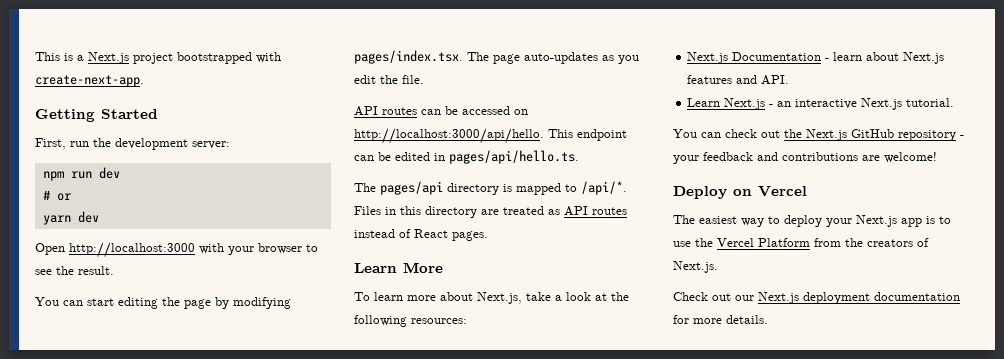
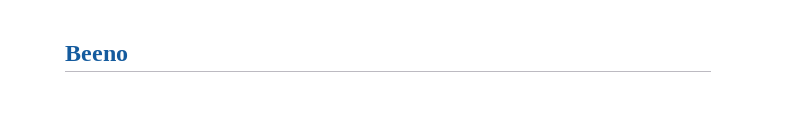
- This is a Next.js project bootstrapped with create-next-app.
- Getting Started
- First, run the development server:
- npm run dev
- # or
- yarn dev
- Open http://localhost:3000 with your browser to see the result.
- You can start editing the page by modifying pages/index.tsx. The page auto-updates as you edit the file.
- API routes can be accessed on http://localhost:3000/api/hello. This endpoint can be edited in pages/api/hello.ts.
- The pages/api directory is mapped to /api/*. Files in this directory are treated as API routes instead of React pages.
- Learn More
- To learn more about Next.js, take a look at the following resources:
- Next.js Documentation - learn about Next.js features and API.
- Learn Next.js - an interactive Next.js tutorial.
- You can check out the Next.js GitHub repository - your feedback and contributions are welcome!
- Deploy on Vercel
- The easiest way to deploy your Next.js app is to use the Vercel Platform from the creators of Next.js.
- Check out our Next.js deployment documentation for more details.
+ Beeno

